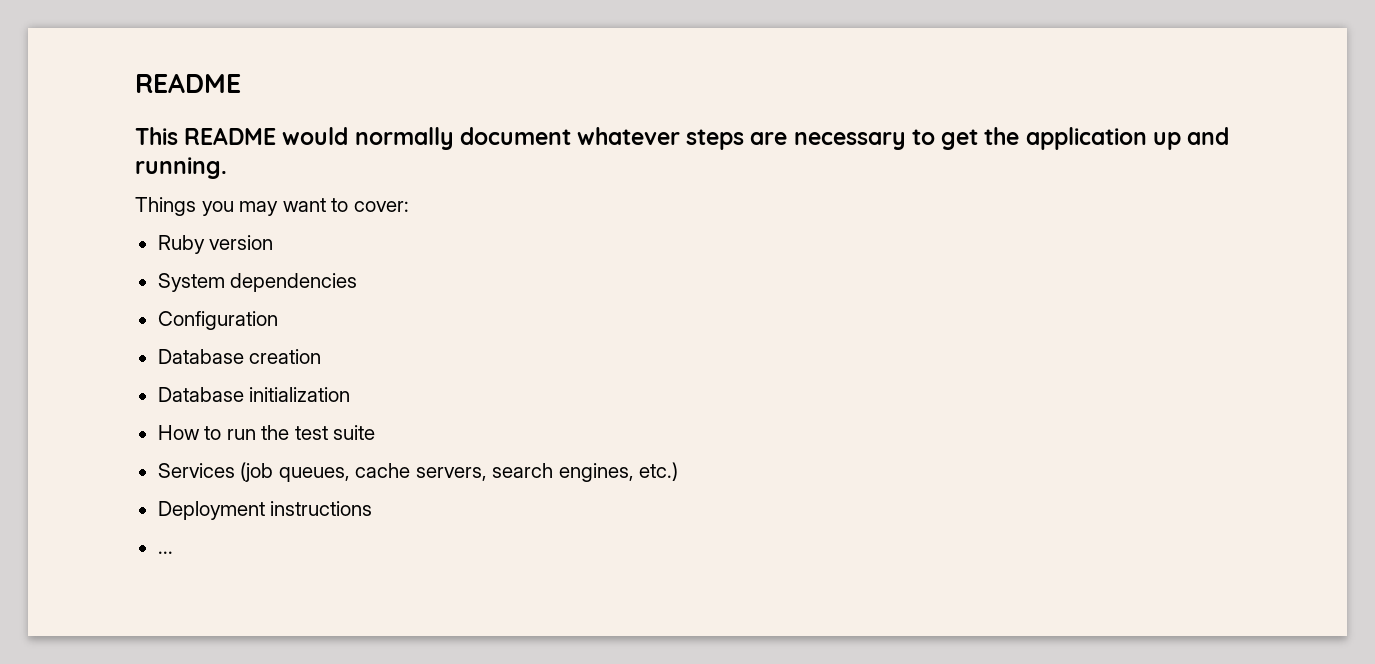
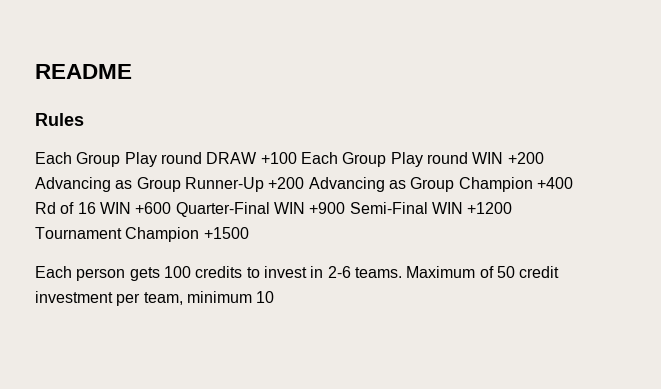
- This README would normally document whatever steps are necessary to get the application up and running.
- Things you may want to cover:
- Ruby version
- System dependencies
- Configuration
- Database creation
- Database initialization
- How to run the test suite
- Services (job queues, cache servers, search engines, etc.)
- Deployment instructions
- ...
+ Rules
+ Each Group Play round DRAW +100 Each Group Play round WIN +200 Advancing as Group Runner-Up +200 Advancing as Group Champion +400 Rd of 16 WIN +600 Quarter-Final WIN +900 Semi-Final WIN +1200 Tournament Champion +1500
+ Each person gets 100 credits to invest in 2-6 teams. Maximum of 50 credit investment per team, minimum 10

